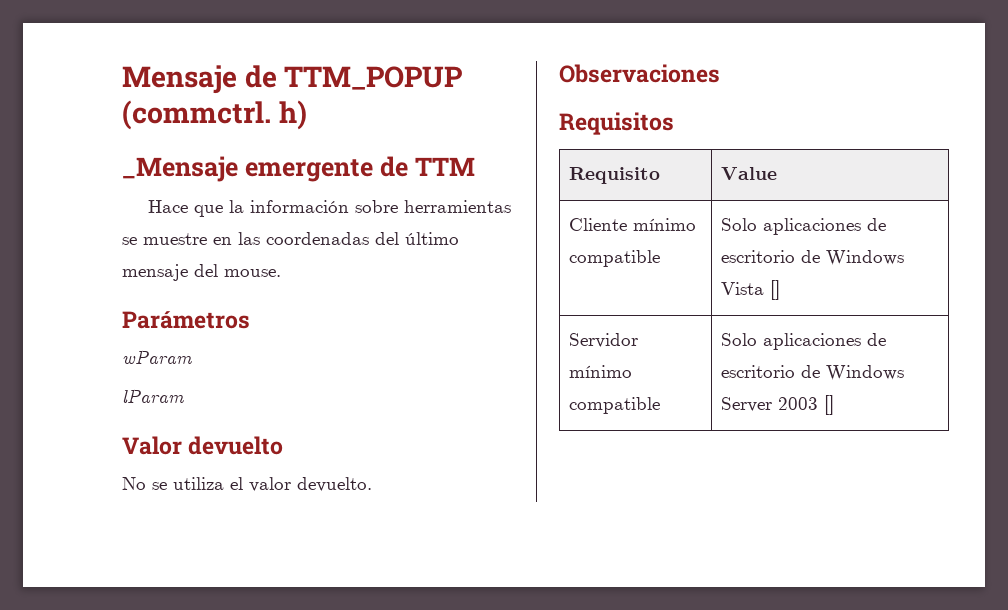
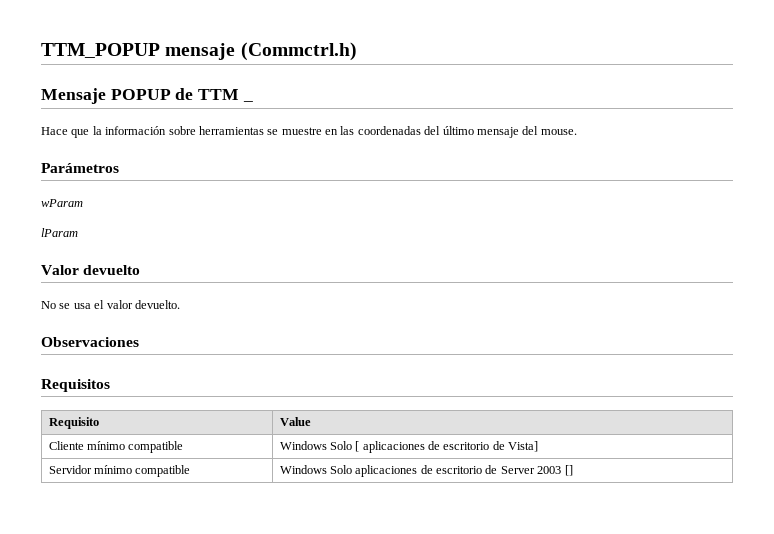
- Mensaje de TTM_POPUP (commctrl. h)
- _Mensaje emergente de TTM
+ TTM_POPUP mensaje (Commctrl.h)
+ Mensaje POPUP de TTM _
- No se utiliza el valor devuelto.
+ No se usa el valor devuelto.
- Cliente mínimo compatible | Solo aplicaciones de escritorio de Windows Vista []
- Servidor mínimo compatible | Solo aplicaciones de escritorio de Windows Server 2003 []
+ Cliente mínimo compatible | Windows Solo [ aplicaciones de escritorio de Vista]
+ Servidor mínimo compatible | Windows Solo aplicaciones de escritorio de Server 2003 []

